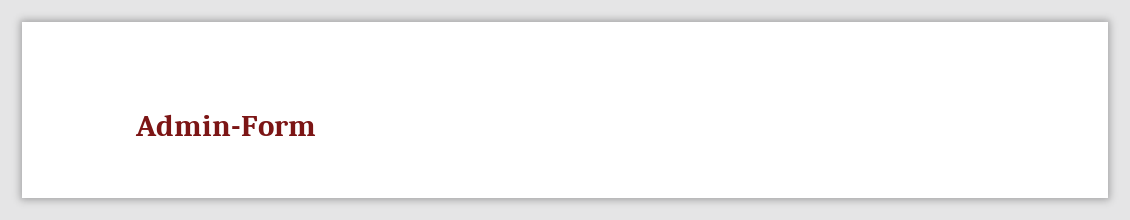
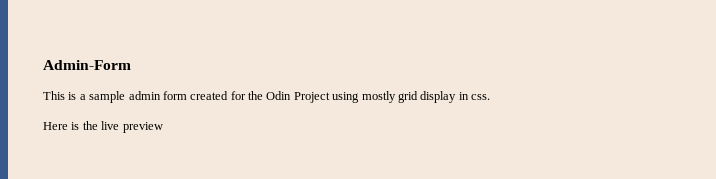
+ This is a sample admin form created for the Odin Project using mostly grid display in css.
+ Here is the live preview

